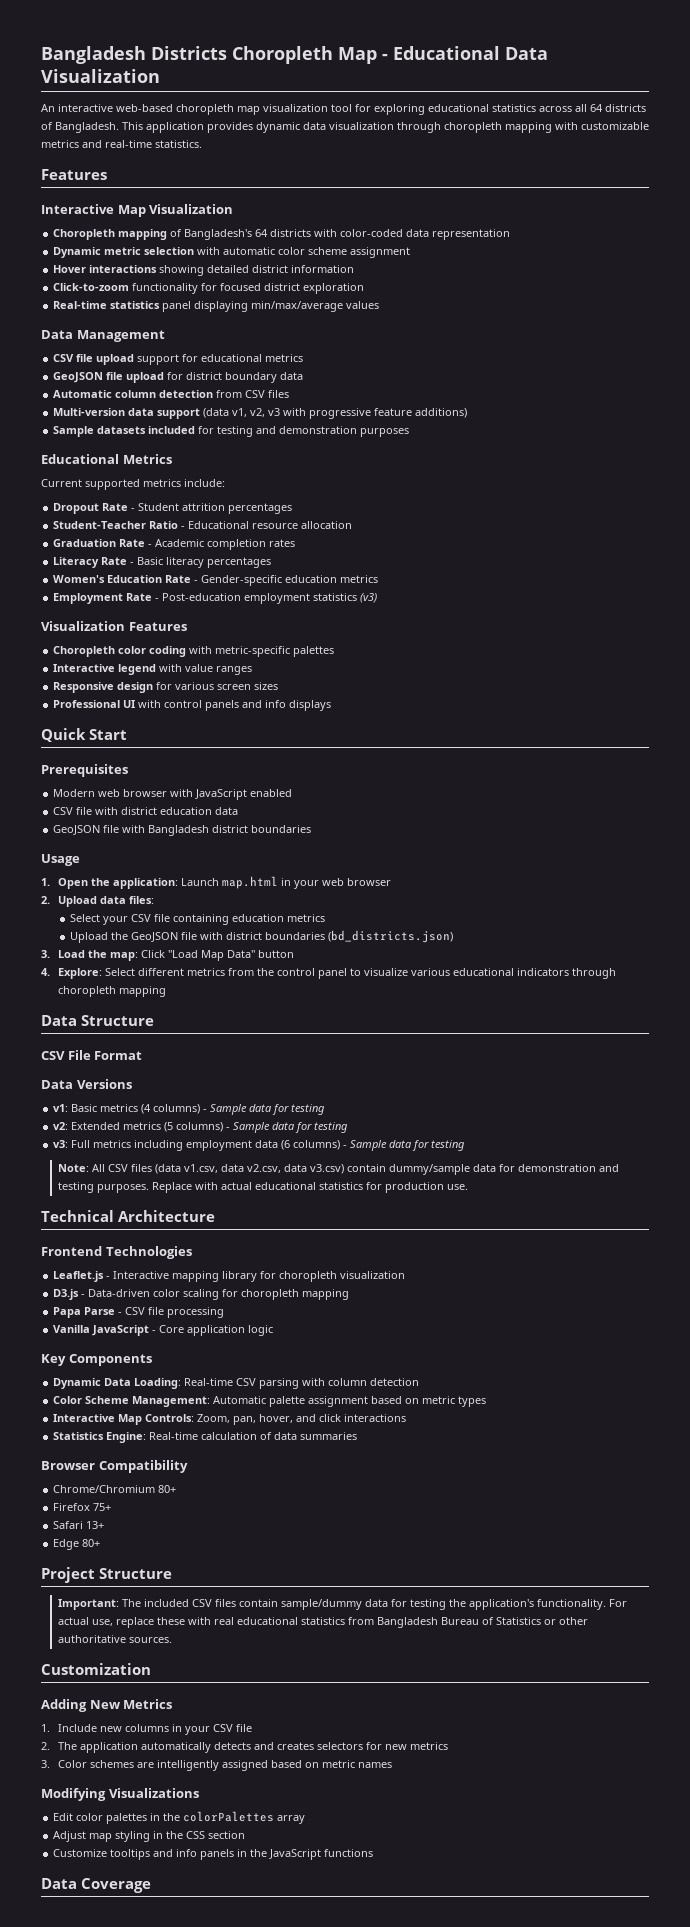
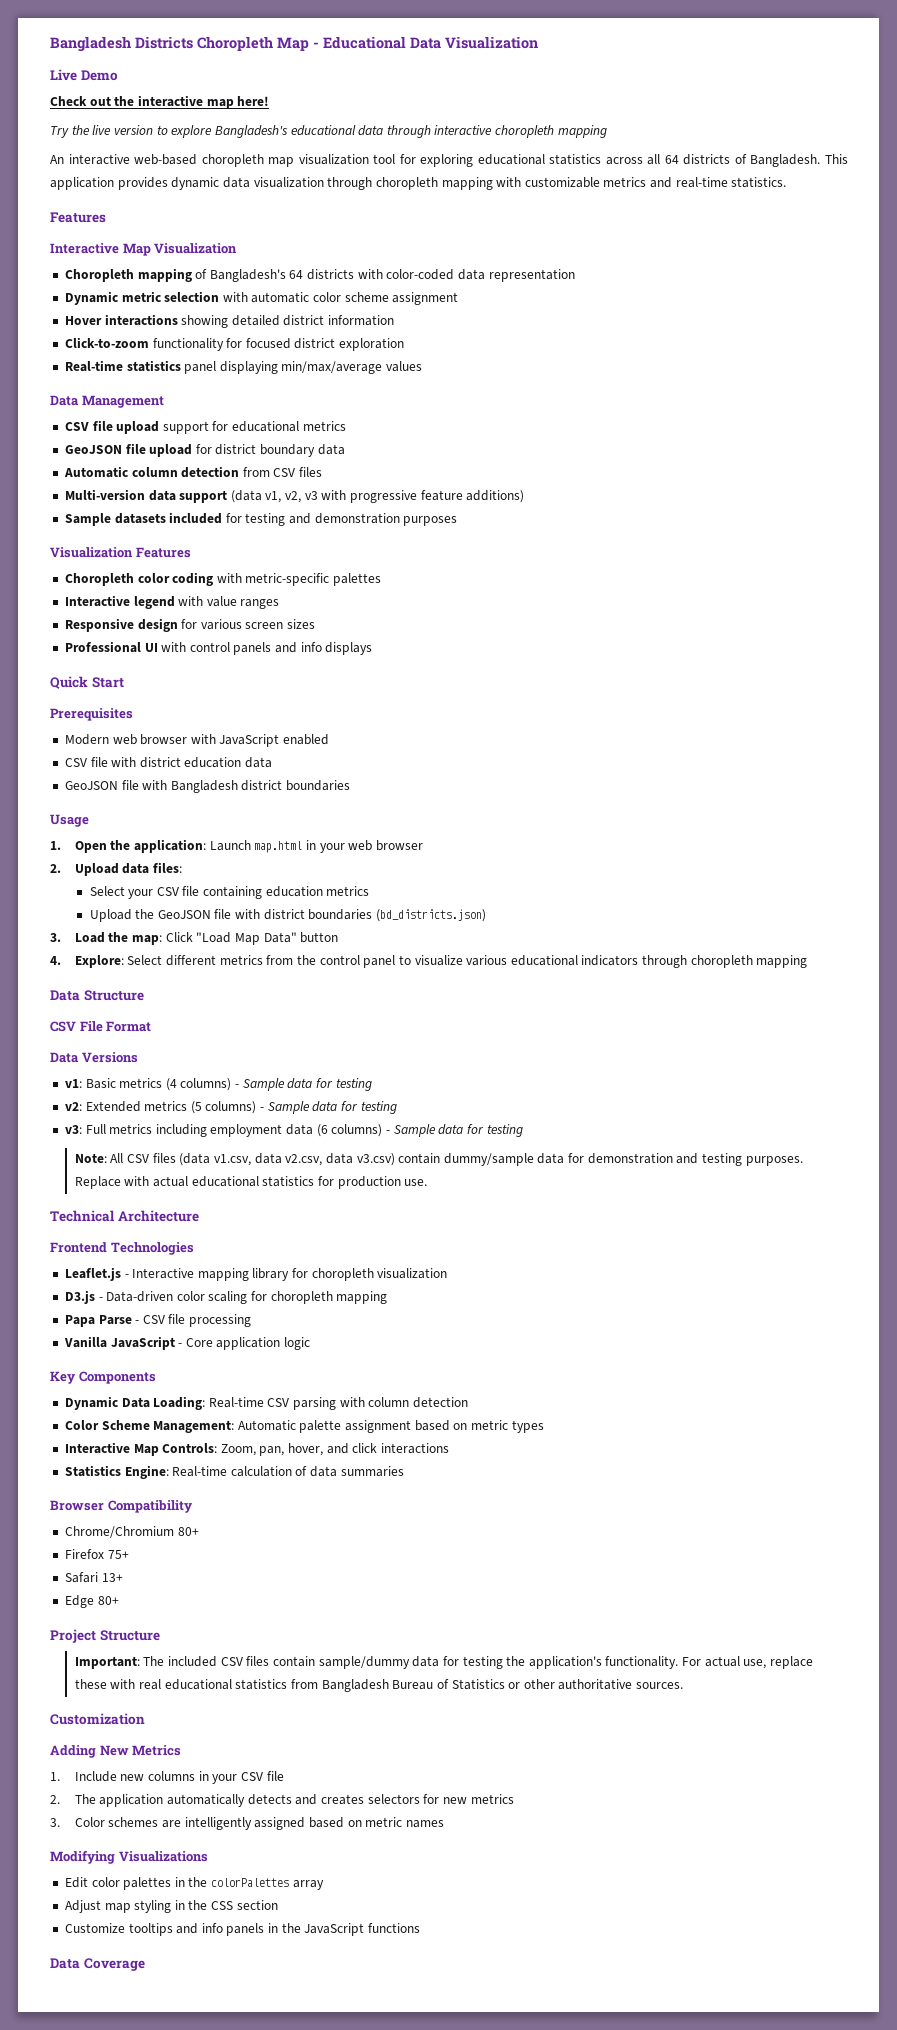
+ Live Demo
+ Check out the interactive map here!
+ Try the live version to explore Bangladesh's educational data through interactive choropleth mapping
- Educational Metrics
- Current supported metrics include:
- Dropout Rate - Student attrition percentages
- Student-Teacher Ratio - Educational resource allocation
- Graduation Rate - Academic completion rates
- Literacy Rate - Basic literacy percentages
- Women's Education Rate - Gender-specific education metrics
- Employment Rate - Post-education employment statistics (v3)

